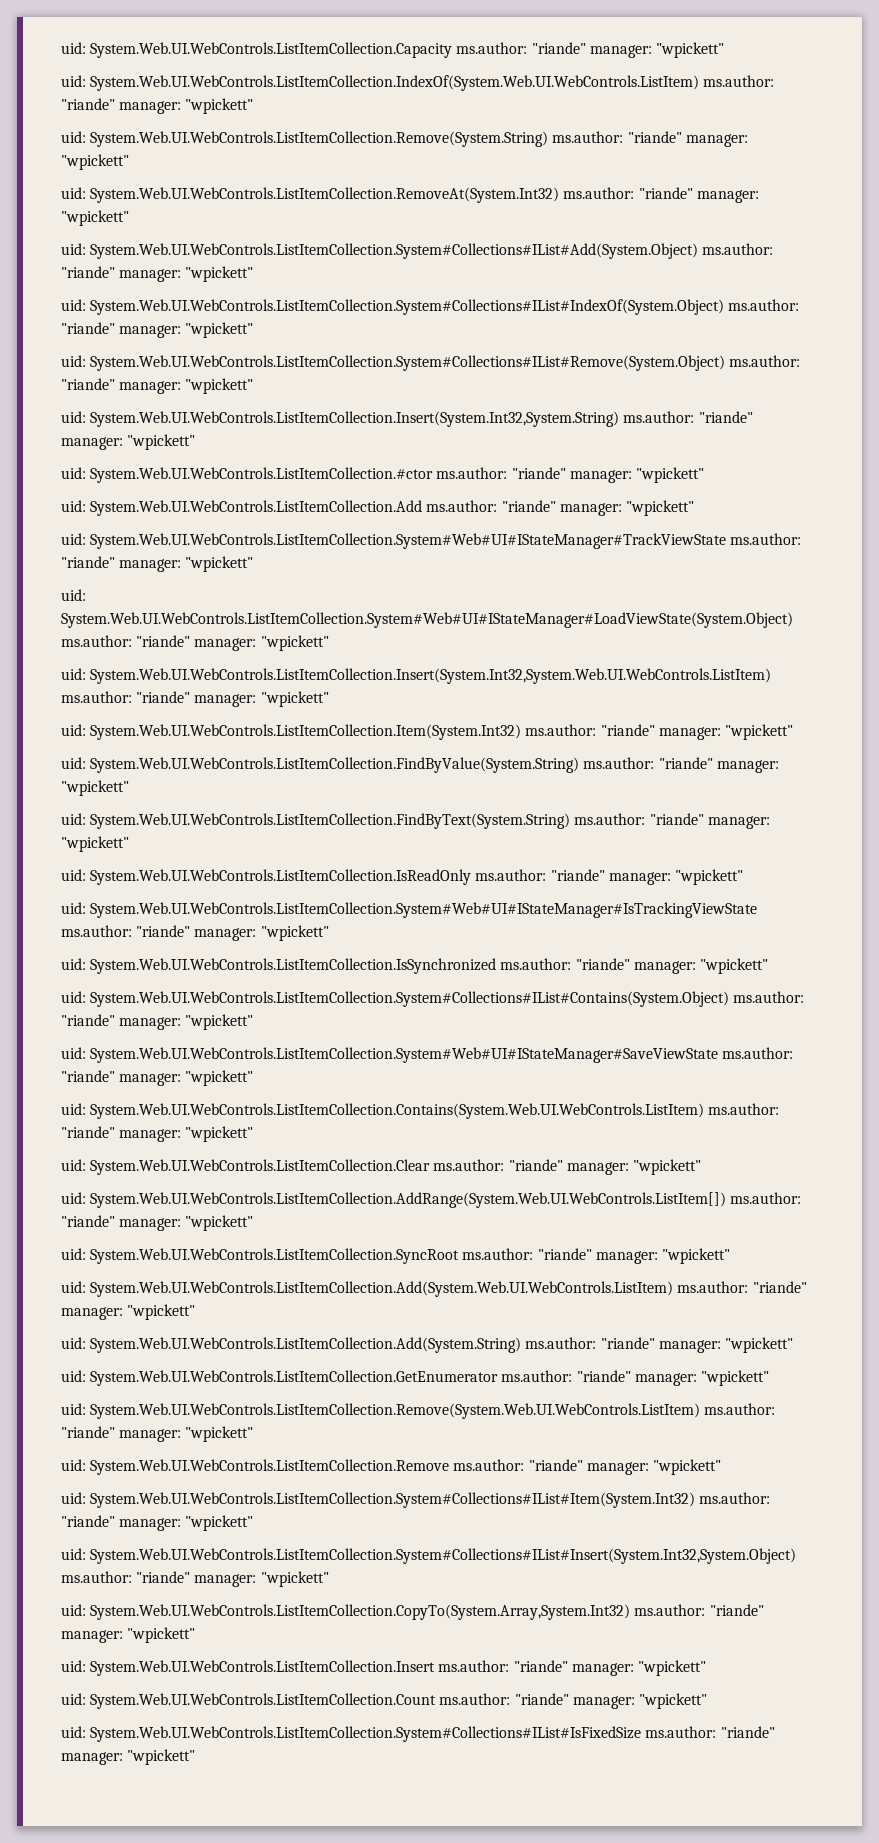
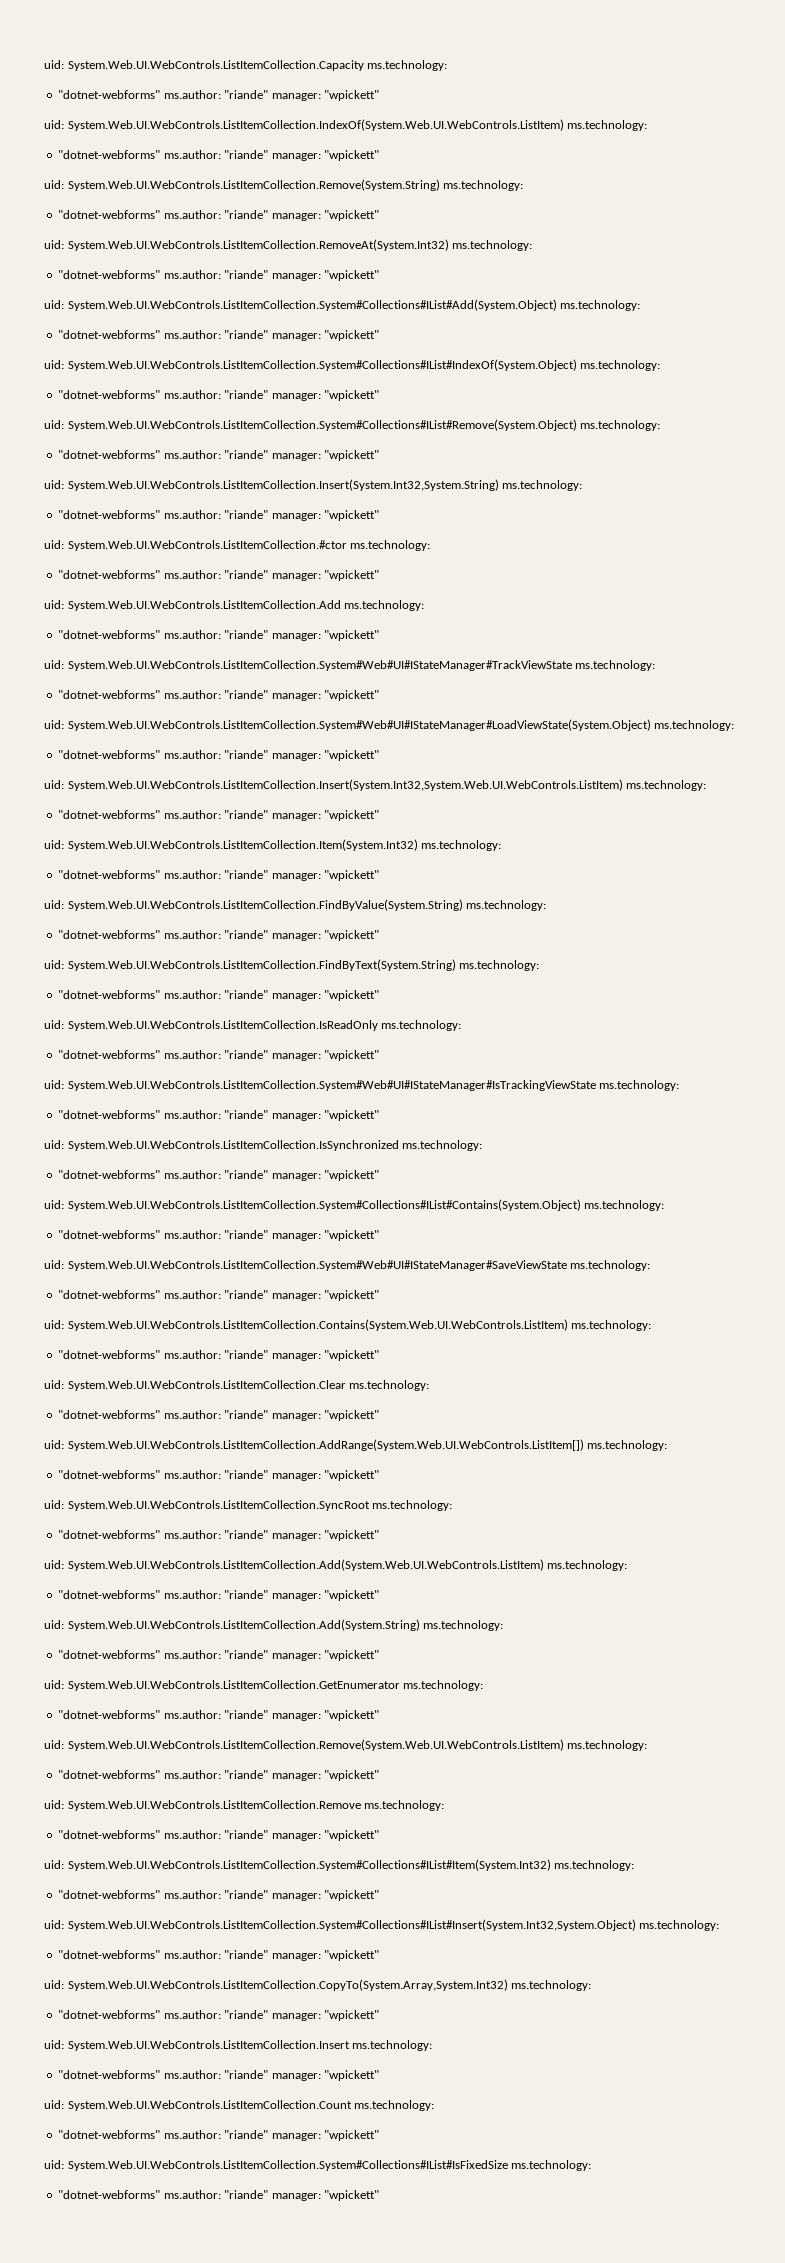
- uid: System.Web.UI.WebControls.ListItemCollection.Capacity ms.author: "riande" manager: "wpickett"
+ uid: System.Web.UI.WebControls.ListItemCollection.Capacity ms.technology:
+ "dotnet-webforms" ms.author: "riande" manager: "wpickett"
- uid: System.Web.UI.WebControls.ListItemCollection.IndexOf(System.Web.UI.WebControls.ListItem) ms.author: "riande" manager: "wpickett"
+ uid: System.Web.UI.WebControls.ListItemCollection.IndexOf(System.Web.UI.WebControls.ListItem) ms.technology:
+ "dotnet-webforms" ms.author: "riande" manager: "wpickett"
- uid: System.Web.UI.WebControls.ListItemCollection.Remove(System.String) ms.author: "riande" manager: "wpickett"
+ uid: System.Web.UI.WebControls.ListItemCollection.Remove(System.String) ms.technology:
+ "dotnet-webforms" ms.author: "riande" manager: "wpickett"
- uid: System.Web.UI.WebControls.ListItemCollection.RemoveAt(System.Int32) ms.author: "riande" manager: "wpickett"
+ uid: System.Web.UI.WebControls.ListItemCollection.RemoveAt(System.Int32) ms.technology:
+ "dotnet-webforms" ms.author: "riande" manager: "wpickett"
- uid: System.Web.UI.WebControls.ListItemCollection.System#Collections#IList#Add(System.Object) ms.author: "riande" manager: "wpickett"
+ uid: System.Web.UI.WebControls.ListItemCollection.System#Collections#IList#Add(System.Object) ms.technology:
+ "dotnet-webforms" ms.author: "riande" manager: "wpickett"
- uid: System.Web.UI.WebControls.ListItemCollection.System#Collections#IList#IndexOf(System.Object) ms.author: "riande" manager: "wpickett"
+ uid: System.Web.UI.WebControls.ListItemCollection.System#Collections#IList#IndexOf(System.Object) ms.technology:
+ "dotnet-webforms" ms.author: "riande" manager: "wpickett"
- uid: System.Web.UI.WebControls.ListItemCollection.System#Collections#IList#Remove(System.Object) ms.author: "riande" manager: "wpickett"
+ uid: System.Web.UI.WebControls.ListItemCollection.System#Collections#IList#Remove(System.Object) ms.technology:
+ "dotnet-webforms" ms.author: "riande" manager: "wpickett"
- uid: System.Web.UI.WebControls.ListItemCollection.Insert(System.Int32,System.String) ms.author: "riande" manager: "wpickett"
+ uid: System.Web.UI.WebControls.ListItemCollection.Insert(System.Int32,System.String) ms.technology:
+ "dotnet-webforms" ms.author: "riande" manager: "wpickett"
- uid: System.Web.UI.WebControls.ListItemCollection.#ctor ms.author: "riande" manager: "wpickett"
+ uid: System.Web.UI.WebControls.ListItemCollection.#ctor ms.technology:
+ "dotnet-webforms" ms.author: "riande" manager: "wpickett"
- uid: System.Web.UI.WebControls.ListItemCollection.Add ms.author: "riande" manager: "wpickett"
+ uid: System.Web.UI.WebControls.ListItemCollection.Add ms.technology:
+ "dotnet-webforms" ms.author: "riande" manager: "wpickett"
- uid: System.Web.UI.WebControls.ListItemCollection.System#Web#UI#IStateManager#TrackViewState ms.author: "riande" manager: "wpickett"
+ uid: System.Web.UI.WebControls.ListItemCollection.System#Web#UI#IStateManager#TrackViewState ms.technology:
+ "dotnet-webforms" ms.author: "riande" manager: "wpickett"
- uid: System.Web.UI.WebControls.ListItemCollection.System#Web#UI#IStateManager#LoadViewState(System.Object) ms.author: "riande" manager: "wpickett"
+ uid: System.Web.UI.WebControls.ListItemCollection.System#Web#UI#IStateManager#LoadViewState(System.Object) ms.technology:
+ "dotnet-webforms" ms.author: "riande" manager: "wpickett"
- uid: System.Web.UI.WebControls.ListItemCollection.Insert(System.Int32,System.Web.UI.WebControls.ListItem) ms.author: "riande" manager: "wpickett"
+ uid: System.Web.UI.WebControls.ListItemCollection.Insert(System.Int32,System.Web.UI.WebControls.ListItem) ms.technology:
+ "dotnet-webforms" ms.author: "riande" manager: "wpickett"
- uid: System.Web.UI.WebControls.ListItemCollection.Item(System.Int32) ms.author: "riande" manager: "wpickett"
+ uid: System.Web.UI.WebControls.ListItemCollection.Item(System.Int32) ms.technology:
+ "dotnet-webforms" ms.author: "riande" manager: "wpickett"
- uid: System.Web.UI.WebControls.ListItemCollection.FindByValue(System.String) ms.author: "riande" manager: "wpickett"
+ uid: System.Web.UI.WebControls.ListItemCollection.FindByValue(System.String) ms.technology:
+ "dotnet-webforms" ms.author: "riande" manager: "wpickett"
- uid: System.Web.UI.WebControls.ListItemCollection.FindByText(System.String) ms.author: "riande" manager: "wpickett"
+ uid: System.Web.UI.WebControls.ListItemCollection.FindByText(System.String) ms.technology:
+ "dotnet-webforms" ms.author: "riande" manager: "wpickett"
- uid: System.Web.UI.WebControls.ListItemCollection.IsReadOnly ms.author: "riande" manager: "wpickett"
+ uid: System.Web.UI.WebControls.ListItemCollection.IsReadOnly ms.technology:
+ "dotnet-webforms" ms.author: "riande" manager: "wpickett"
- uid: System.Web.UI.WebControls.ListItemCollection.System#Web#UI#IStateManager#IsTrackingViewState ms.author: "riande" manager: "wpickett"
+ uid: System.Web.UI.WebControls.ListItemCollection.System#Web#UI#IStateManager#IsTrackingViewState ms.technology:
+ "dotnet-webforms" ms.author: "riande" manager: "wpickett"
- uid: System.Web.UI.WebControls.ListItemCollection.IsSynchronized ms.author: "riande" manager: "wpickett"
+ uid: System.Web.UI.WebControls.ListItemCollection.IsSynchronized ms.technology:
+ "dotnet-webforms" ms.author: "riande" manager: "wpickett"
- uid: System.Web.UI.WebControls.ListItemCollection.System#Collections#IList#Contains(System.Object) ms.author: "riande" manager: "wpickett"
+ uid: System.Web.UI.WebControls.ListItemCollection.System#Collections#IList#Contains(System.Object) ms.technology:
+ "dotnet-webforms" ms.author: "riande" manager: "wpickett"
- uid: System.Web.UI.WebControls.ListItemCollection.System#Web#UI#IStateManager#SaveViewState ms.author: "riande" manager: "wpickett"
+ uid: System.Web.UI.WebControls.ListItemCollection.System#Web#UI#IStateManager#SaveViewState ms.technology:
+ "dotnet-webforms" ms.author: "riande" manager: "wpickett"
- uid: System.Web.UI.WebControls.ListItemCollection.Contains(System.Web.UI.WebControls.ListItem) ms.author: "riande" manager: "wpickett"
+ uid: System.Web.UI.WebControls.ListItemCollection.Contains(System.Web.UI.WebControls.ListItem) ms.technology:
+ "dotnet-webforms" ms.author: "riande" manager: "wpickett"
- uid: System.Web.UI.WebControls.ListItemCollection.Clear ms.author: "riande" manager: "wpickett"
+ uid: System.Web.UI.WebControls.ListItemCollection.Clear ms.technology:
+ "dotnet-webforms" ms.author: "riande" manager: "wpickett"
- uid: System.Web.UI.WebControls.ListItemCollection.AddRange(System.Web.UI.WebControls.ListItem[]) ms.author: "riande" manager: "wpickett"
+ uid: System.Web.UI.WebControls.ListItemCollection.AddRange(System.Web.UI.WebControls.ListItem[]) ms.technology:
+ "dotnet-webforms" ms.author: "riande" manager: "wpickett"
- uid: System.Web.UI.WebControls.ListItemCollection.SyncRoot ms.author: "riande" manager: "wpickett"
+ uid: System.Web.UI.WebControls.ListItemCollection.SyncRoot ms.technology:
+ "dotnet-webforms" ms.author: "riande" manager: "wpickett"
- uid: System.Web.UI.WebControls.ListItemCollection.Add(System.Web.UI.WebControls.ListItem) ms.author: "riande" manager: "wpickett"
+ uid: System.Web.UI.WebControls.ListItemCollection.Add(System.Web.UI.WebControls.ListItem) ms.technology:
+ "dotnet-webforms" ms.author: "riande" manager: "wpickett"
- uid: System.Web.UI.WebControls.ListItemCollection.Add(System.String) ms.author: "riande" manager: "wpickett"
+ uid: System.Web.UI.WebControls.ListItemCollection.Add(System.String) ms.technology:
+ "dotnet-webforms" ms.author: "riande" manager: "wpickett"
- uid: System.Web.UI.WebControls.ListItemCollection.GetEnumerator ms.author: "riande" manager: "wpickett"
+ uid: System.Web.UI.WebControls.ListItemCollection.GetEnumerator ms.technology:
+ "dotnet-webforms" ms.author: "riande" manager: "wpickett"
- uid: System.Web.UI.WebControls.ListItemCollection.Remove(System.Web.UI.WebControls.ListItem) ms.author: "riande" manager: "wpickett"
+ uid: System.Web.UI.WebControls.ListItemCollection.Remove(System.Web.UI.WebControls.ListItem) ms.technology:
+ "dotnet-webforms" ms.author: "riande" manager: "wpickett"
- uid: System.Web.UI.WebControls.ListItemCollection.Remove ms.author: "riande" manager: "wpickett"
+ uid: System.Web.UI.WebControls.ListItemCollection.Remove ms.technology:
+ "dotnet-webforms" ms.author: "riande" manager: "wpickett"
- uid: System.Web.UI.WebControls.ListItemCollection.System#Collections#IList#Item(System.Int32) ms.author: "riande" manager: "wpickett"
+ uid: System.Web.UI.WebControls.ListItemCollection.System#Collections#IList#Item(System.Int32) ms.technology:
+ "dotnet-webforms" ms.author: "riande" manager: "wpickett"
- uid: System.Web.UI.WebControls.ListItemCollection.System#Collections#IList#Insert(System.Int32,System.Object) ms.author: "riande" manager: "wpickett"
+ uid: System.Web.UI.WebControls.ListItemCollection.System#Collections#IList#Insert(System.Int32,System.Object) ms.technology:
+ "dotnet-webforms" ms.author: "riande" manager: "wpickett"
- uid: System.Web.UI.WebControls.ListItemCollection.CopyTo(System.Array,System.Int32) ms.author: "riande" manager: "wpickett"
+ uid: System.Web.UI.WebControls.ListItemCollection.CopyTo(System.Array,System.Int32) ms.technology:
+ "dotnet-webforms" ms.author: "riande" manager: "wpickett"
- uid: System.Web.UI.WebControls.ListItemCollection.Insert ms.author: "riande" manager: "wpickett"
+ uid: System.Web.UI.WebControls.ListItemCollection.Insert ms.technology:
+ "dotnet-webforms" ms.author: "riande" manager: "wpickett"
- uid: System.Web.UI.WebControls.ListItemCollection.Count ms.author: "riande" manager: "wpickett"
+ uid: System.Web.UI.WebControls.ListItemCollection.Count ms.technology:
+ "dotnet-webforms" ms.author: "riande" manager: "wpickett"
- uid: System.Web.UI.WebControls.ListItemCollection.System#Collections#IList#IsFixedSize ms.author: "riande" manager: "wpickett"
+ uid: System.Web.UI.WebControls.ListItemCollection.System#Collections#IList#IsFixedSize ms.technology:
+ "dotnet-webforms" ms.author: "riande" manager: "wpickett"

